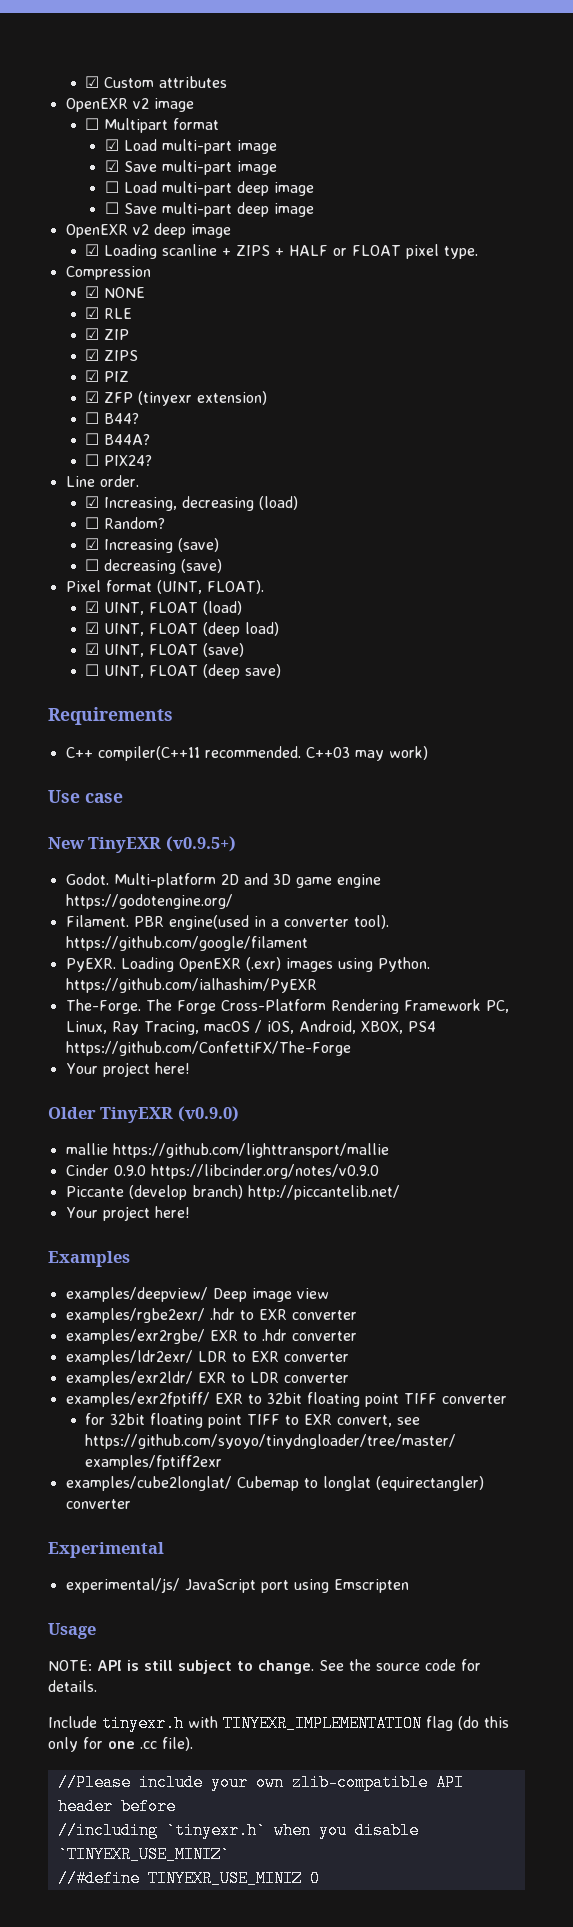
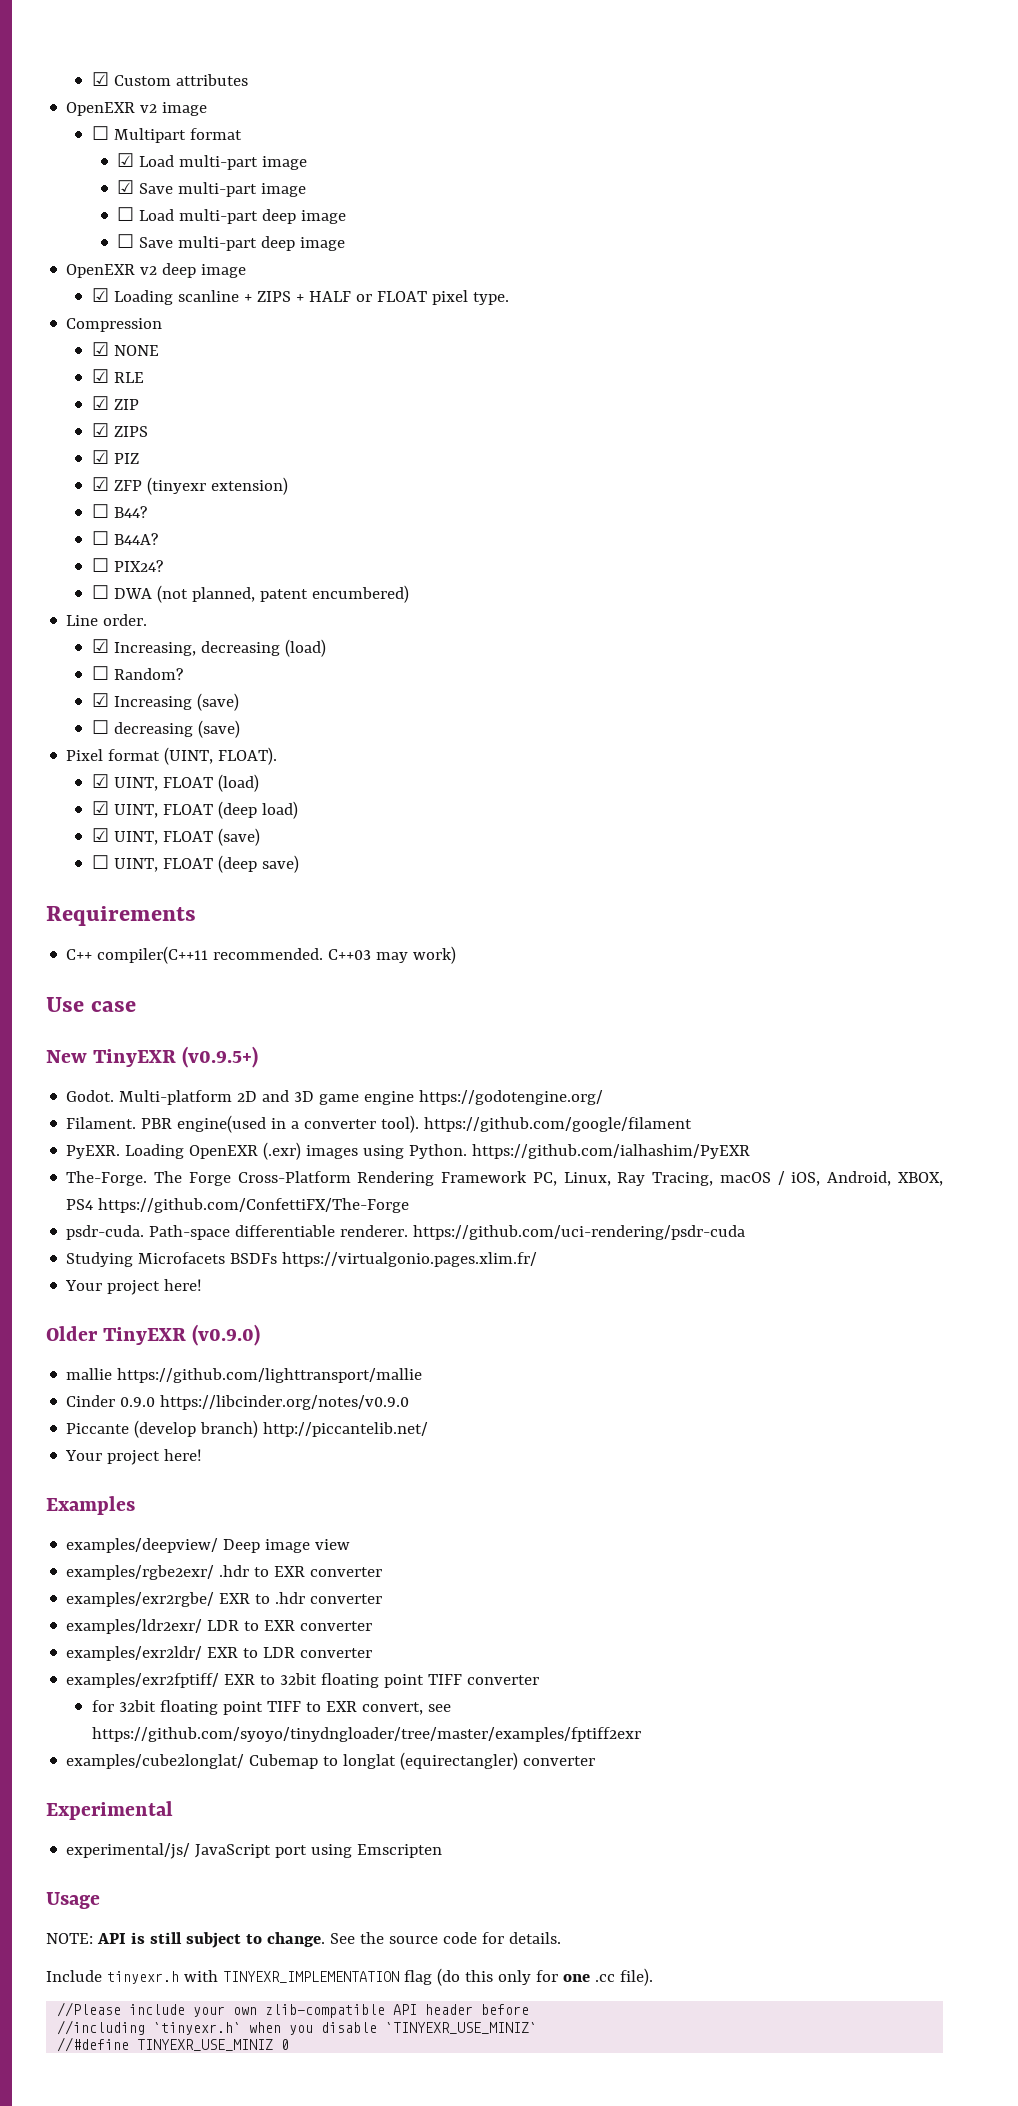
+ ☐ DWA (not planned, patent encumbered)
+ psdr-cuda. Path-space differentiable renderer. https://github.com/uci-rendering/psdr-cuda
+ Studying Microfacets BSDFs https://virtualgonio.pages.xlim.fr/

